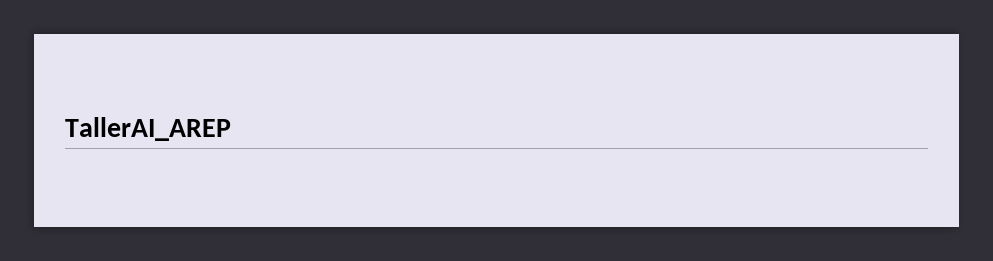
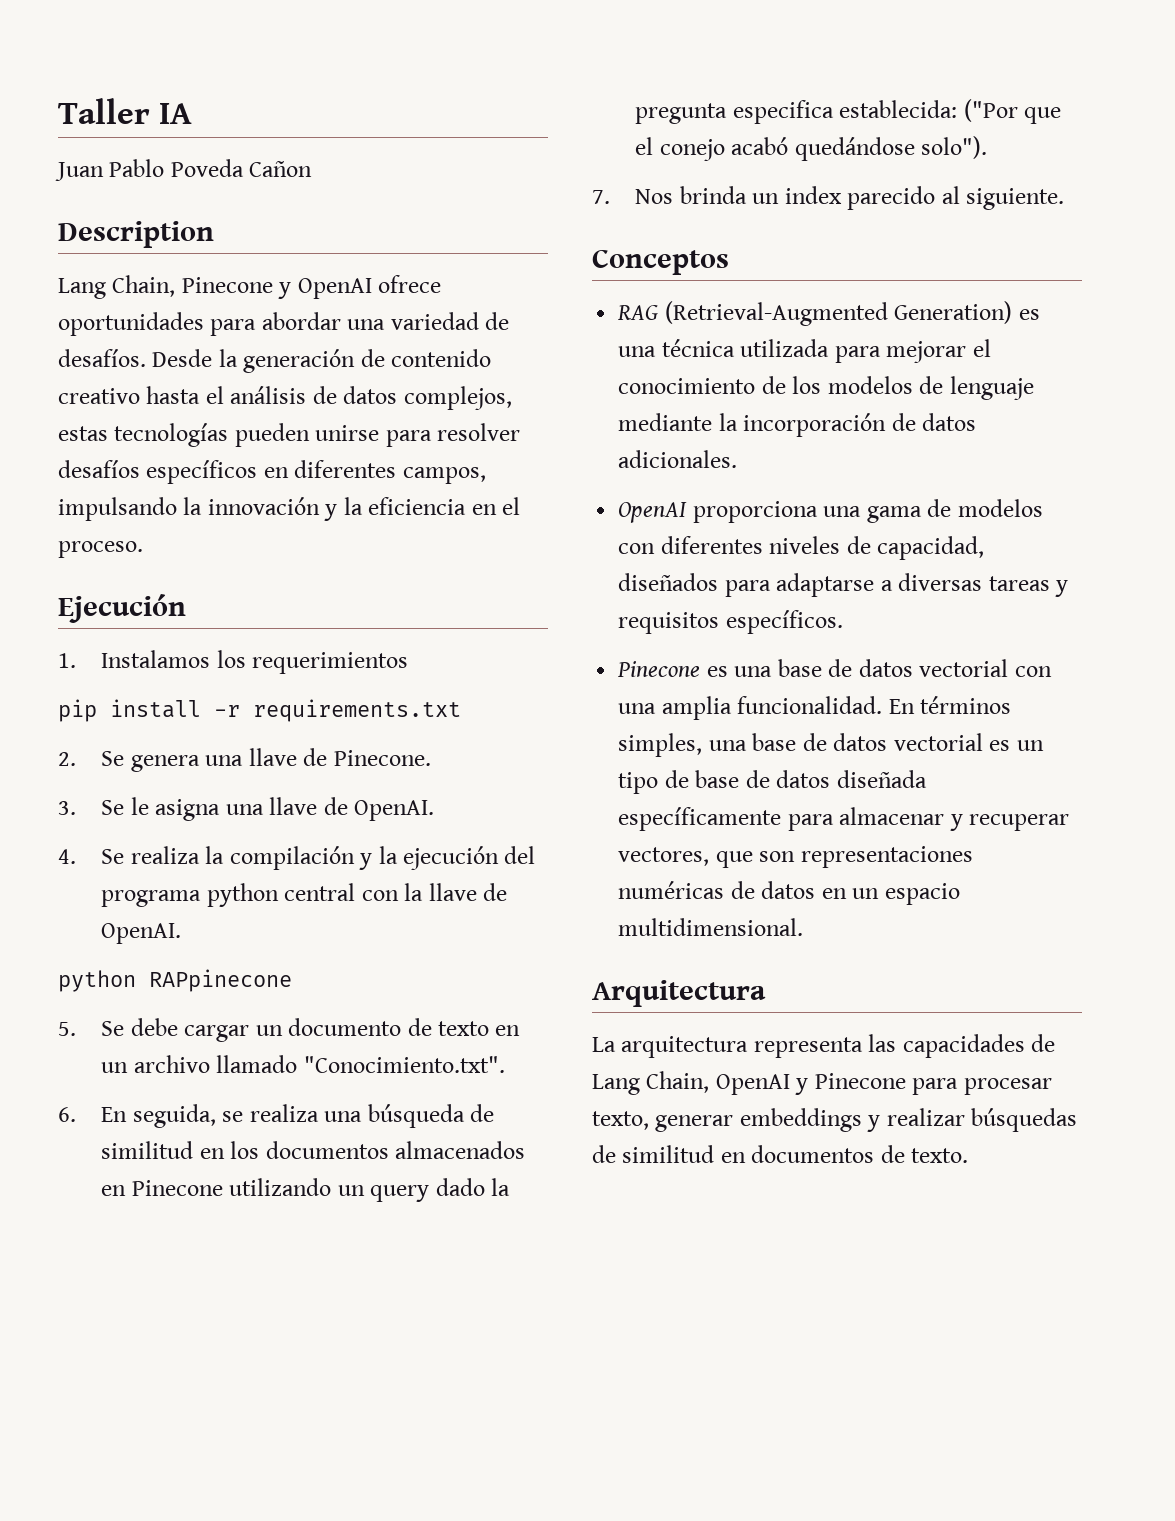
- TallerAI_AREP
+ Taller IA
+ Juan Pablo Poveda Cañon
+ Description
+ Lang Chain, Pinecone y OpenAI ofrece oportunidades para abordar una variedad de desafíos. Desde la generación de contenido creativo hasta el análisis de datos complejos, estas tecnologías pueden unirse para resolver desafíos específicos en diferentes campos, impulsando la innovación y la eficiencia en el proceso.
+ Ejecución
+ 1. Instalamos los requerimientos
+ pip install -r requirements.txt
+ 2. Se genera una llave de Pinecone.
+ 3. Se le asigna una llave de OpenAI.
+ 4. Se realiza la compilación y la ejecución del programa python central con la llave de OpenAI.
+ python RAPpinecone
+ 5. Se debe cargar un documento de texto en un archivo llamado "Conocimiento.txt".
+ 6. En seguida, se realiza una búsqueda de similitud en los documentos almacenados en Pinecone utilizando un query dado la pregunta especifica establecida: ("Por que el conejo acabó quedándose solo").
+ 7. Nos brinda un index parecido al siguiente.
+ Conceptos
+ RAG (Retrieval-Augmented Generation) es una técnica utilizada para mejorar el conocimiento de los modelos de lenguaje mediante la incorporación de datos adicionales.
+ OpenAI proporciona una gama de modelos con diferentes niveles de capacidad, diseñados para adaptarse a diversas tareas y requisitos específicos.
+ Pinecone es una base de datos vectorial con una amplia funcionalidad. En términos simples, una base de datos vectorial es un tipo de base de datos diseñada específicamente para almacenar y recuperar vectores, que son representaciones numéricas de datos en un espacio multidimensional.
+ Arquitectura
+ La arquitectura representa las capacidades de Lang Chain, OpenAI y Pinecone para procesar texto, generar embeddings y realizar búsquedas de similitud en documentos de texto.

